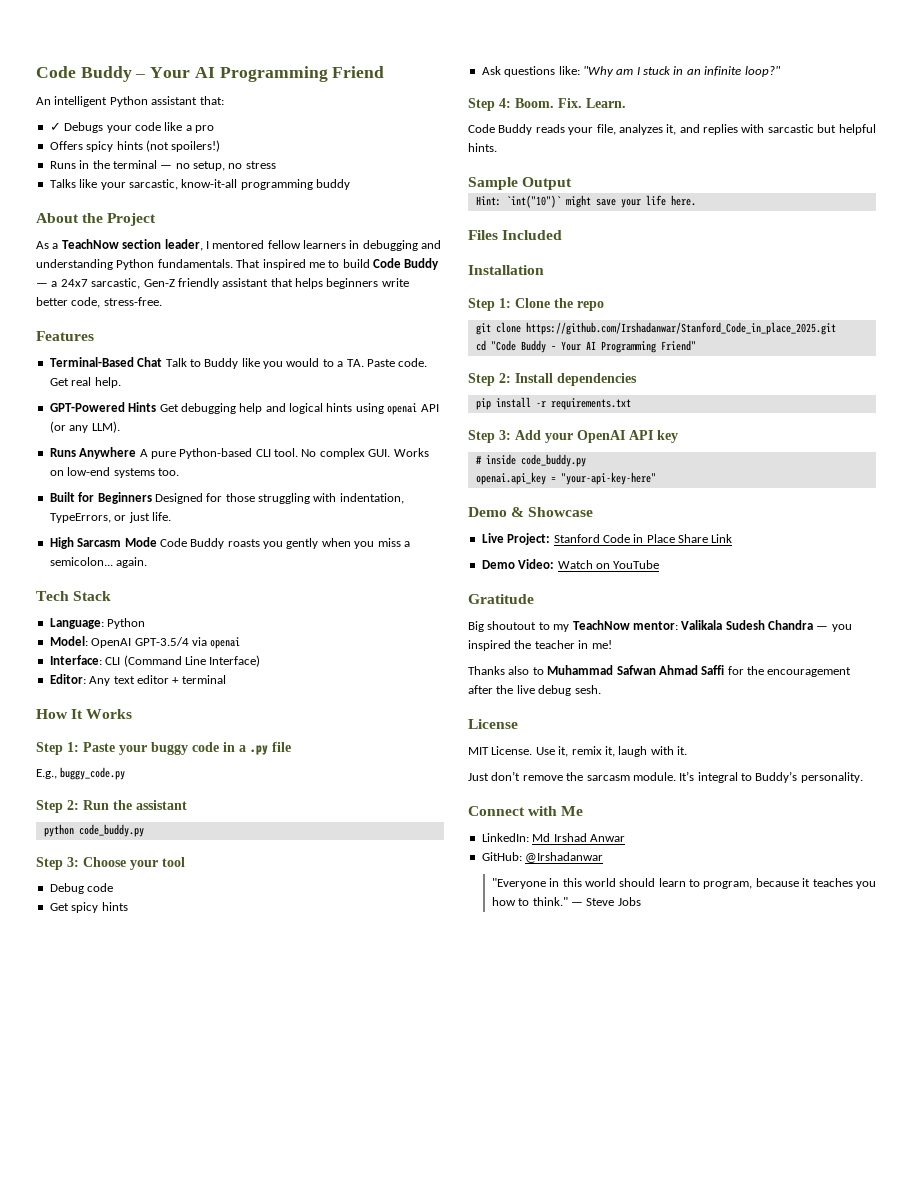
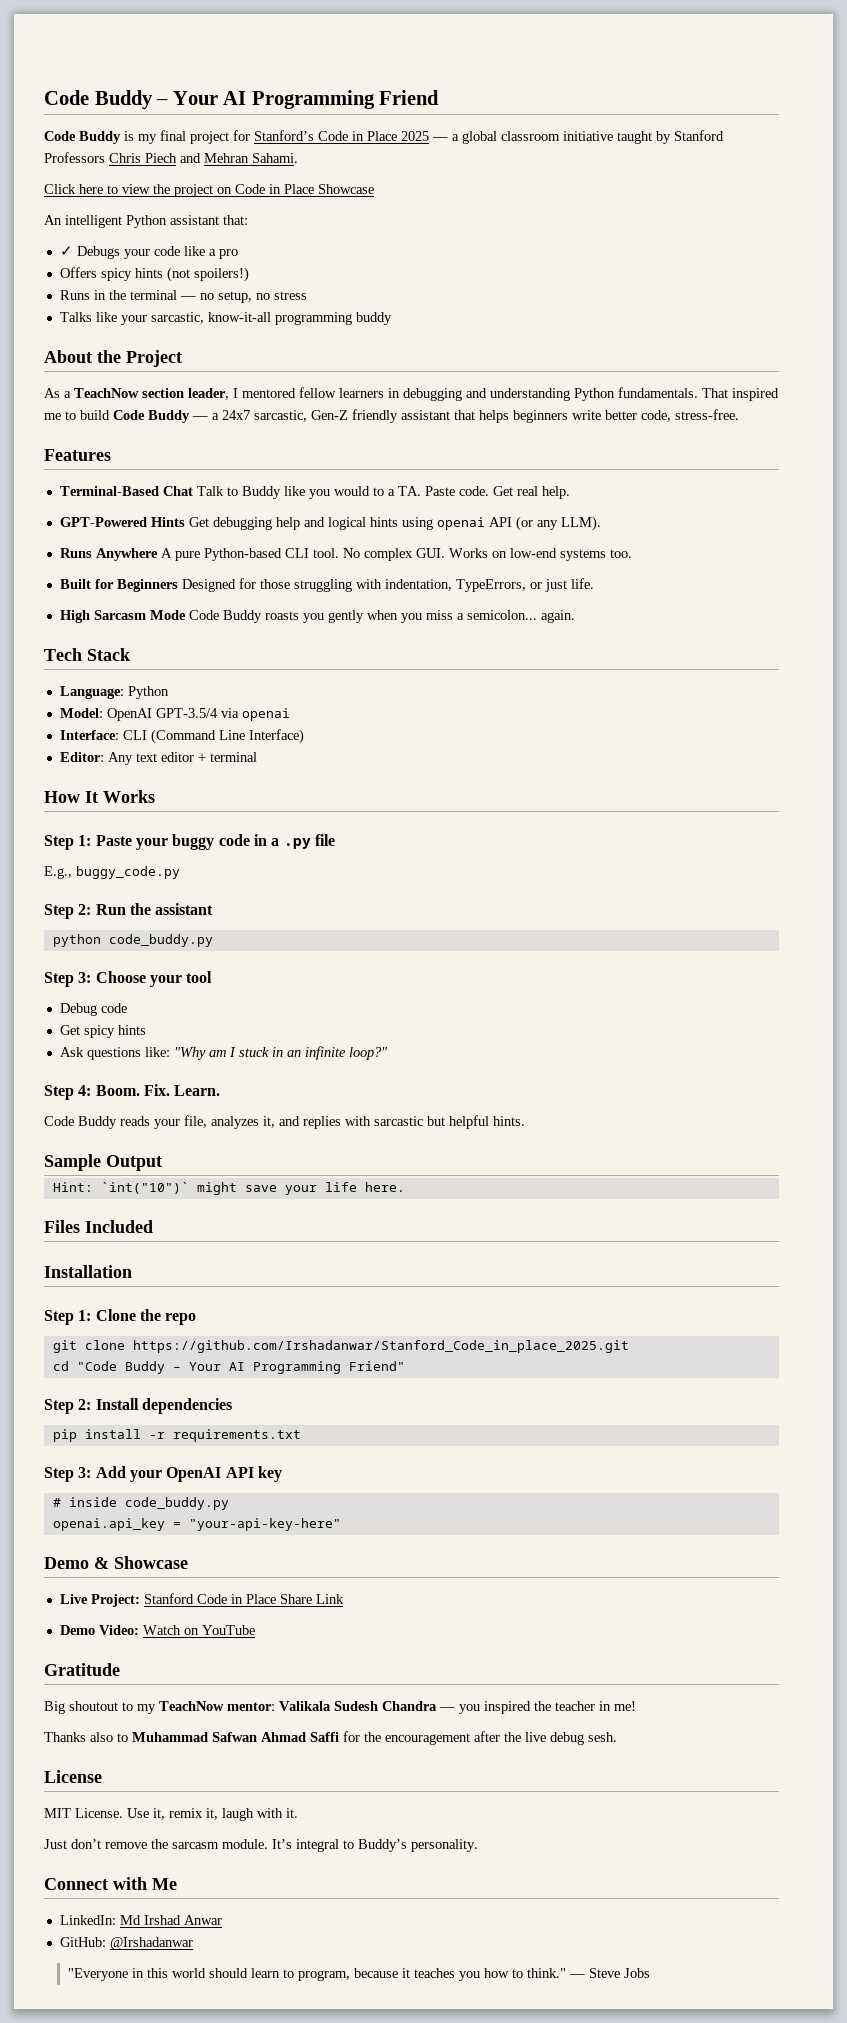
+ Code Buddy is my final project for Stanford’s Code in Place 2025 — a global classroom initiative taught by Stanford Professors Chris Piech and Mehran Sahami.
+ Click here to view the project on Code in Place Showcase

